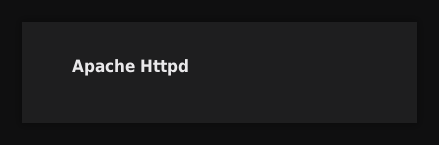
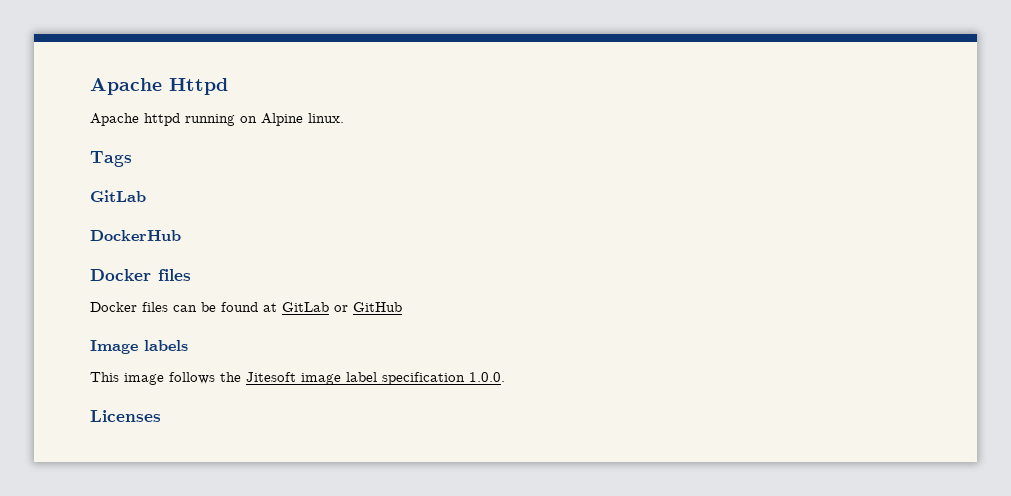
+ Apache httpd running on Alpine linux.
+ Tags
+ GitLab
+ DockerHub
+ Docker files
+ Docker files can be found at GitLab or GitHub
+ Image labels
+ This image follows the Jitesoft image label specification 1.0.0.
+ Licenses

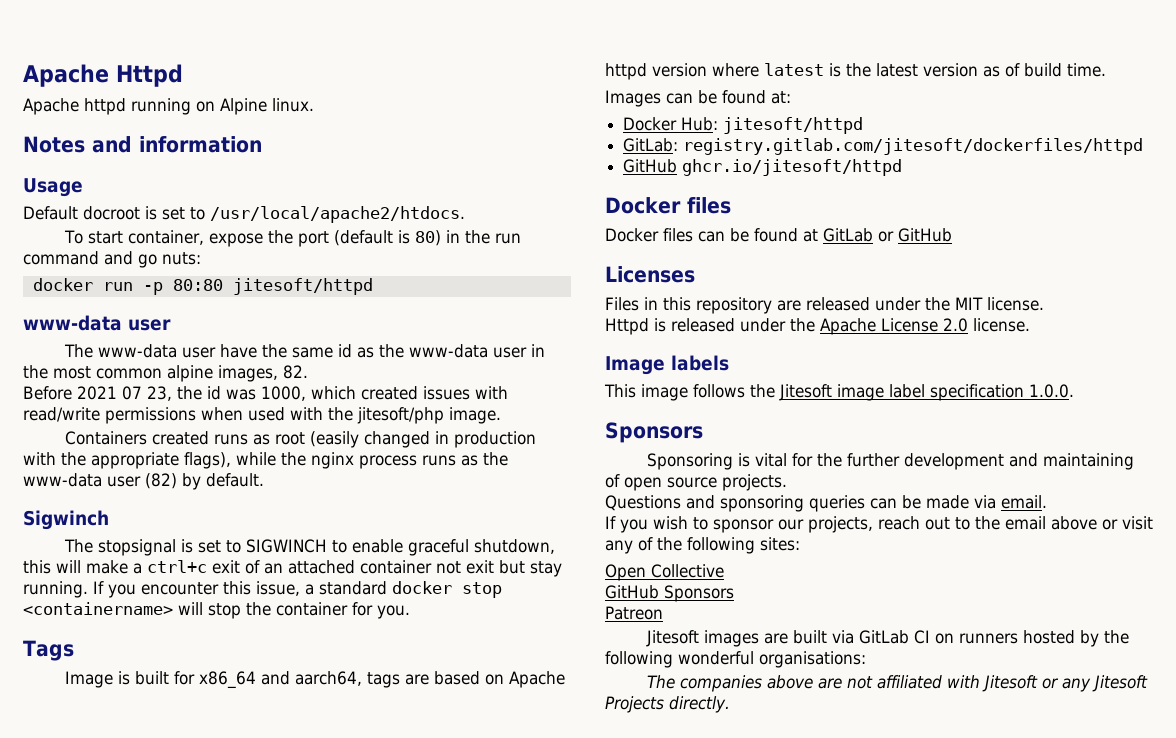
+ Notes and information
+ Usage
+ Default docroot is set to /usr/local/apache2/htdocs.
+ To start container, expose the port (default is 80) in the run command and go nuts:
+ docker run -p 80:80 jitesoft/httpd
+ www-data user
+ The www-data user have the same id as the www-data user in the most common alpine images, 82.
+ Before 2021 07 23, the id was 1000, which created issues with read/write permissions when used with the jitesoft/php image.
+ Containers created runs as root (easily changed in production with the appropriate flags), while the nginx process runs as the www-data user (82) by default.
+ Sigwinch
+ The stopsignal is set to SIGWINCH to enable graceful shutdown, this will make a ctrl+c exit of an attached container not exit but stay running. If you encounter this issue, a standard docker stop <containername> will stop the container for you.
  Tags
- GitLab
- DockerHub
+ Image is built for x86_64 and aarch64, tags are based on Apache httpd version where latest is the latest version as of build time.
+ Images can be found at:
+ Docker Hub: jitesoft/httpd
+ GitLab: registry.gitlab.com/jitesoft/dockerfiles/httpd
+ GitHub ghcr.io/jitesoft/httpd
+ Licenses
+ Files in this repository are released under the MIT license.
+ Httpd is released under the Apache License 2.0 license.
  This image follows the Jitesoft image label specification 1.0.0.
- Licenses
+ Sponsors
+ Sponsoring is vital for the further development and maintaining of open source projects.
+ Questions and sponsoring queries can be made via email.
+ If you wish to sponsor our projects, reach out to the email above or visit any of the following sites:
+ Open Collective
+ GitHub Sponsors
+ Patreon
+ Jitesoft images are built via GitLab CI on runners hosted by the following wonderful organisations:
+ The companies above are not affiliated with Jitesoft or any Jitesoft Projects directly.

